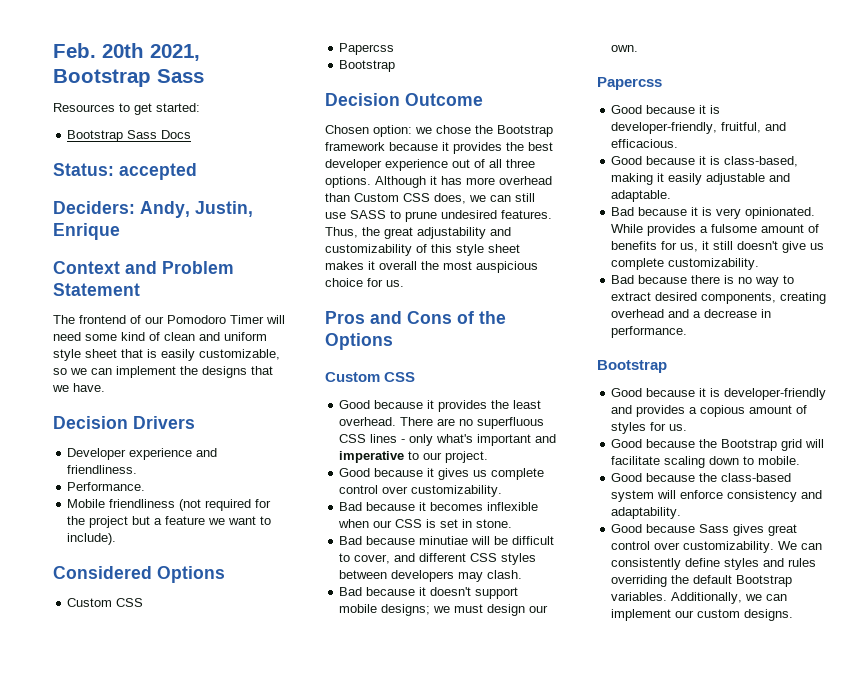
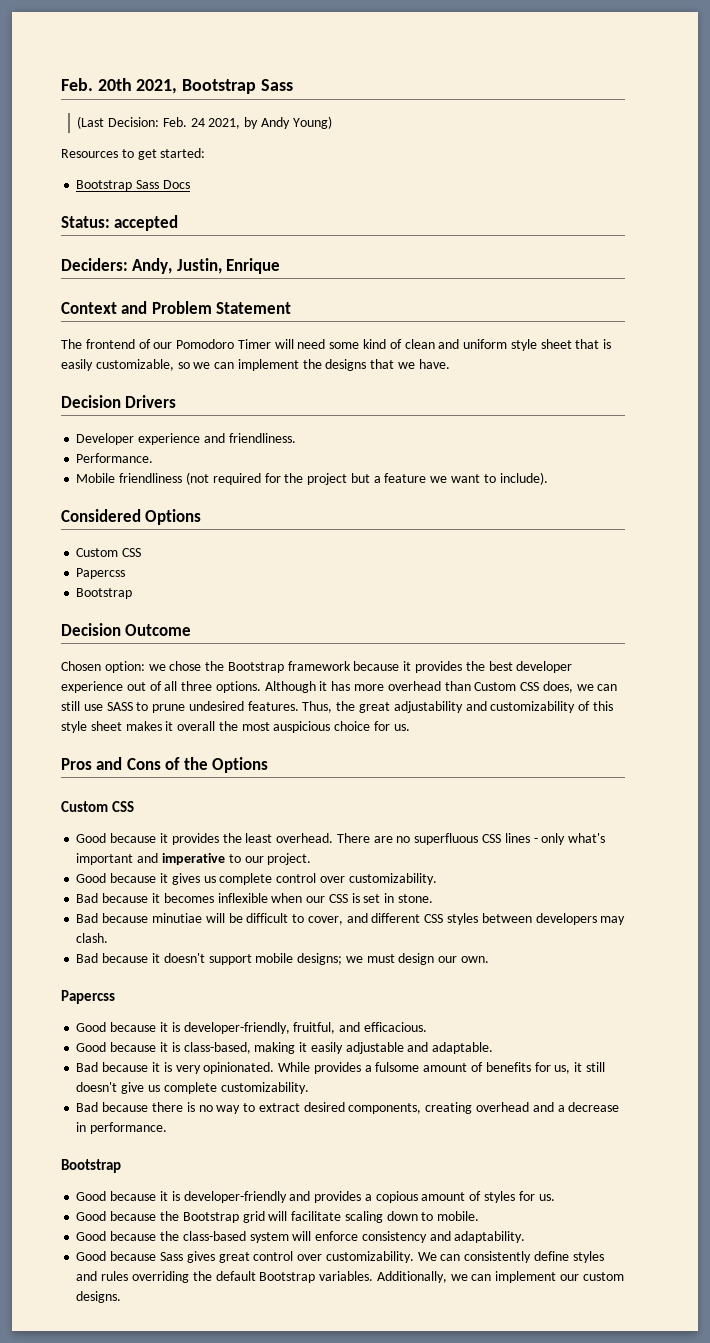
+ (Last Decision: Feb. 24 2021, by Andy Young)

